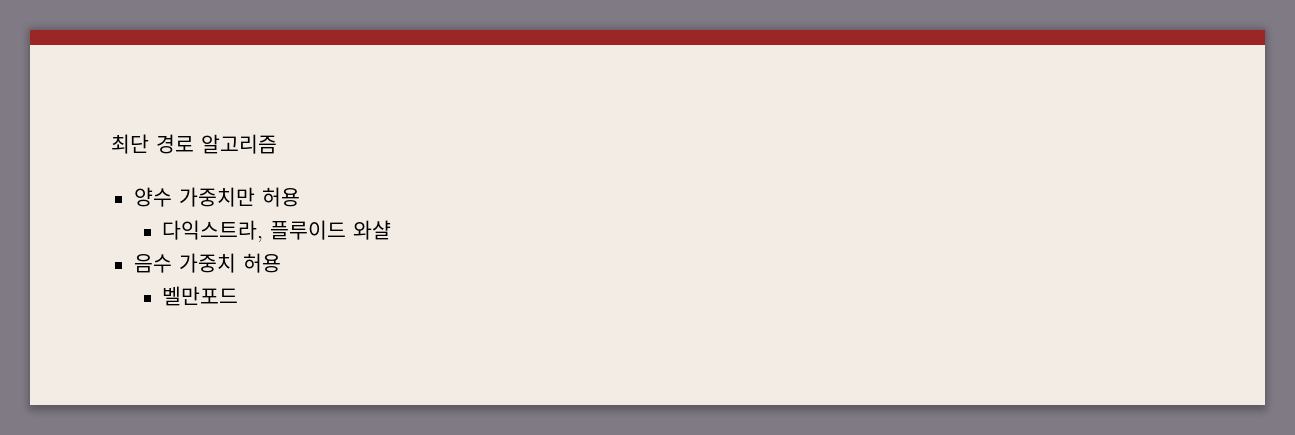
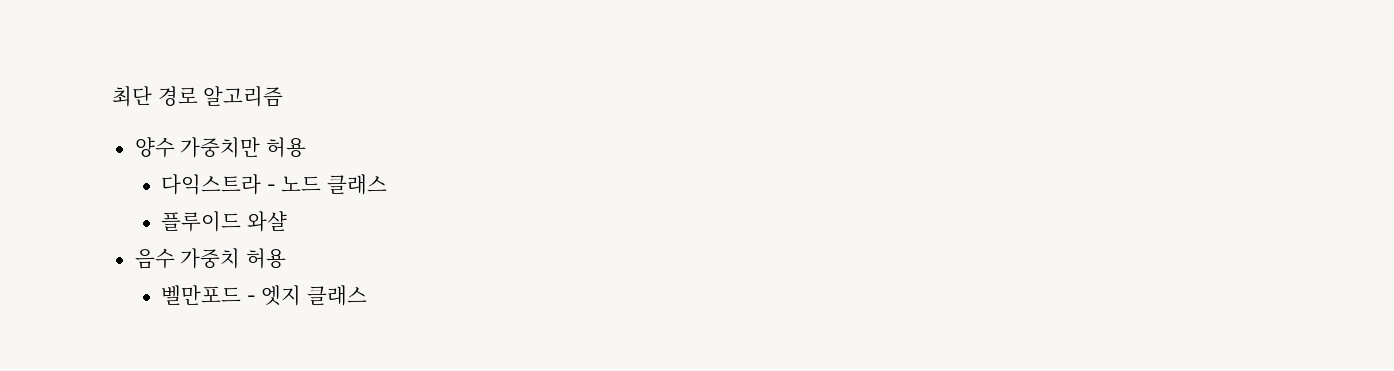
- 다익스트라, 플루이드 와샬
+ 다익스트라 - 노드 클래스
+ 플루이드 와샬
- 벨만포드
+ 벨만포드 - 엣지 클래스

